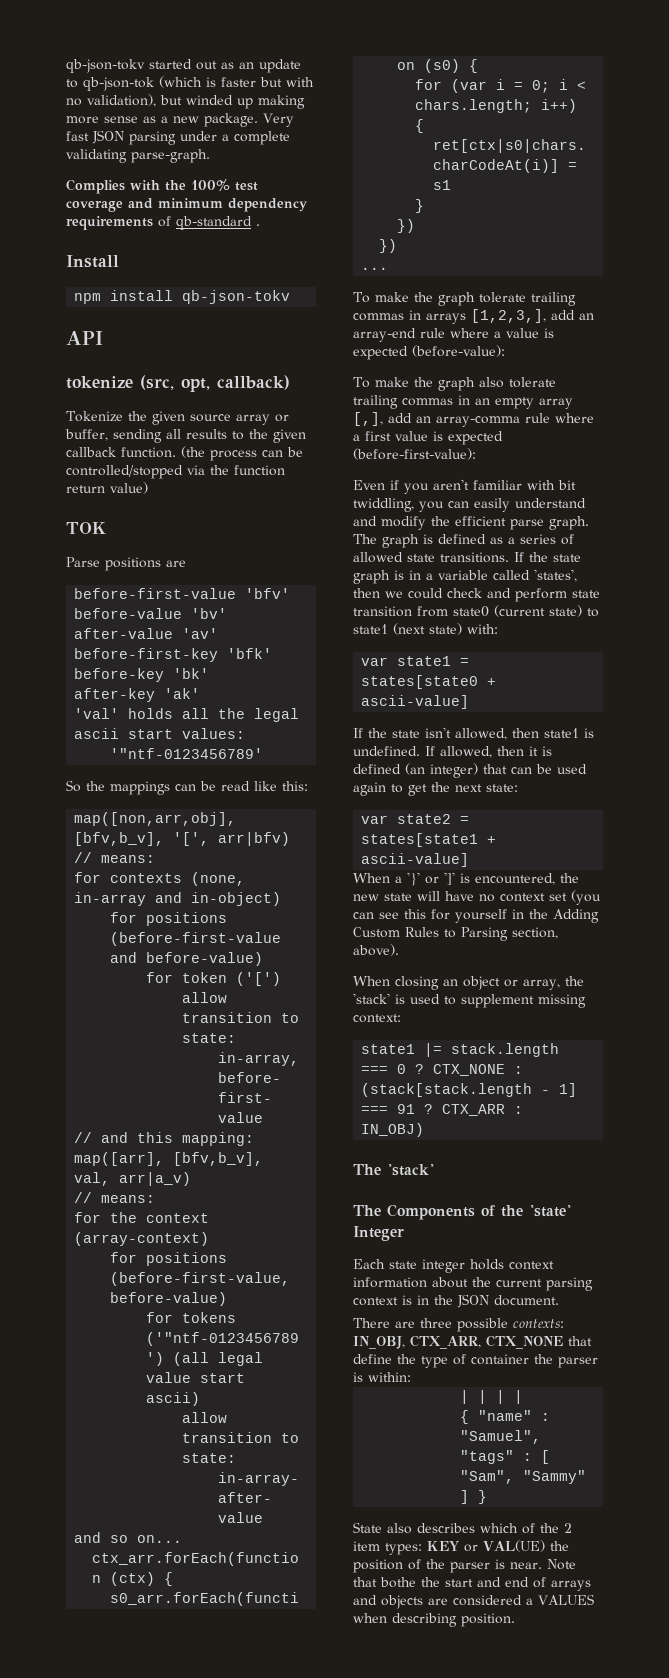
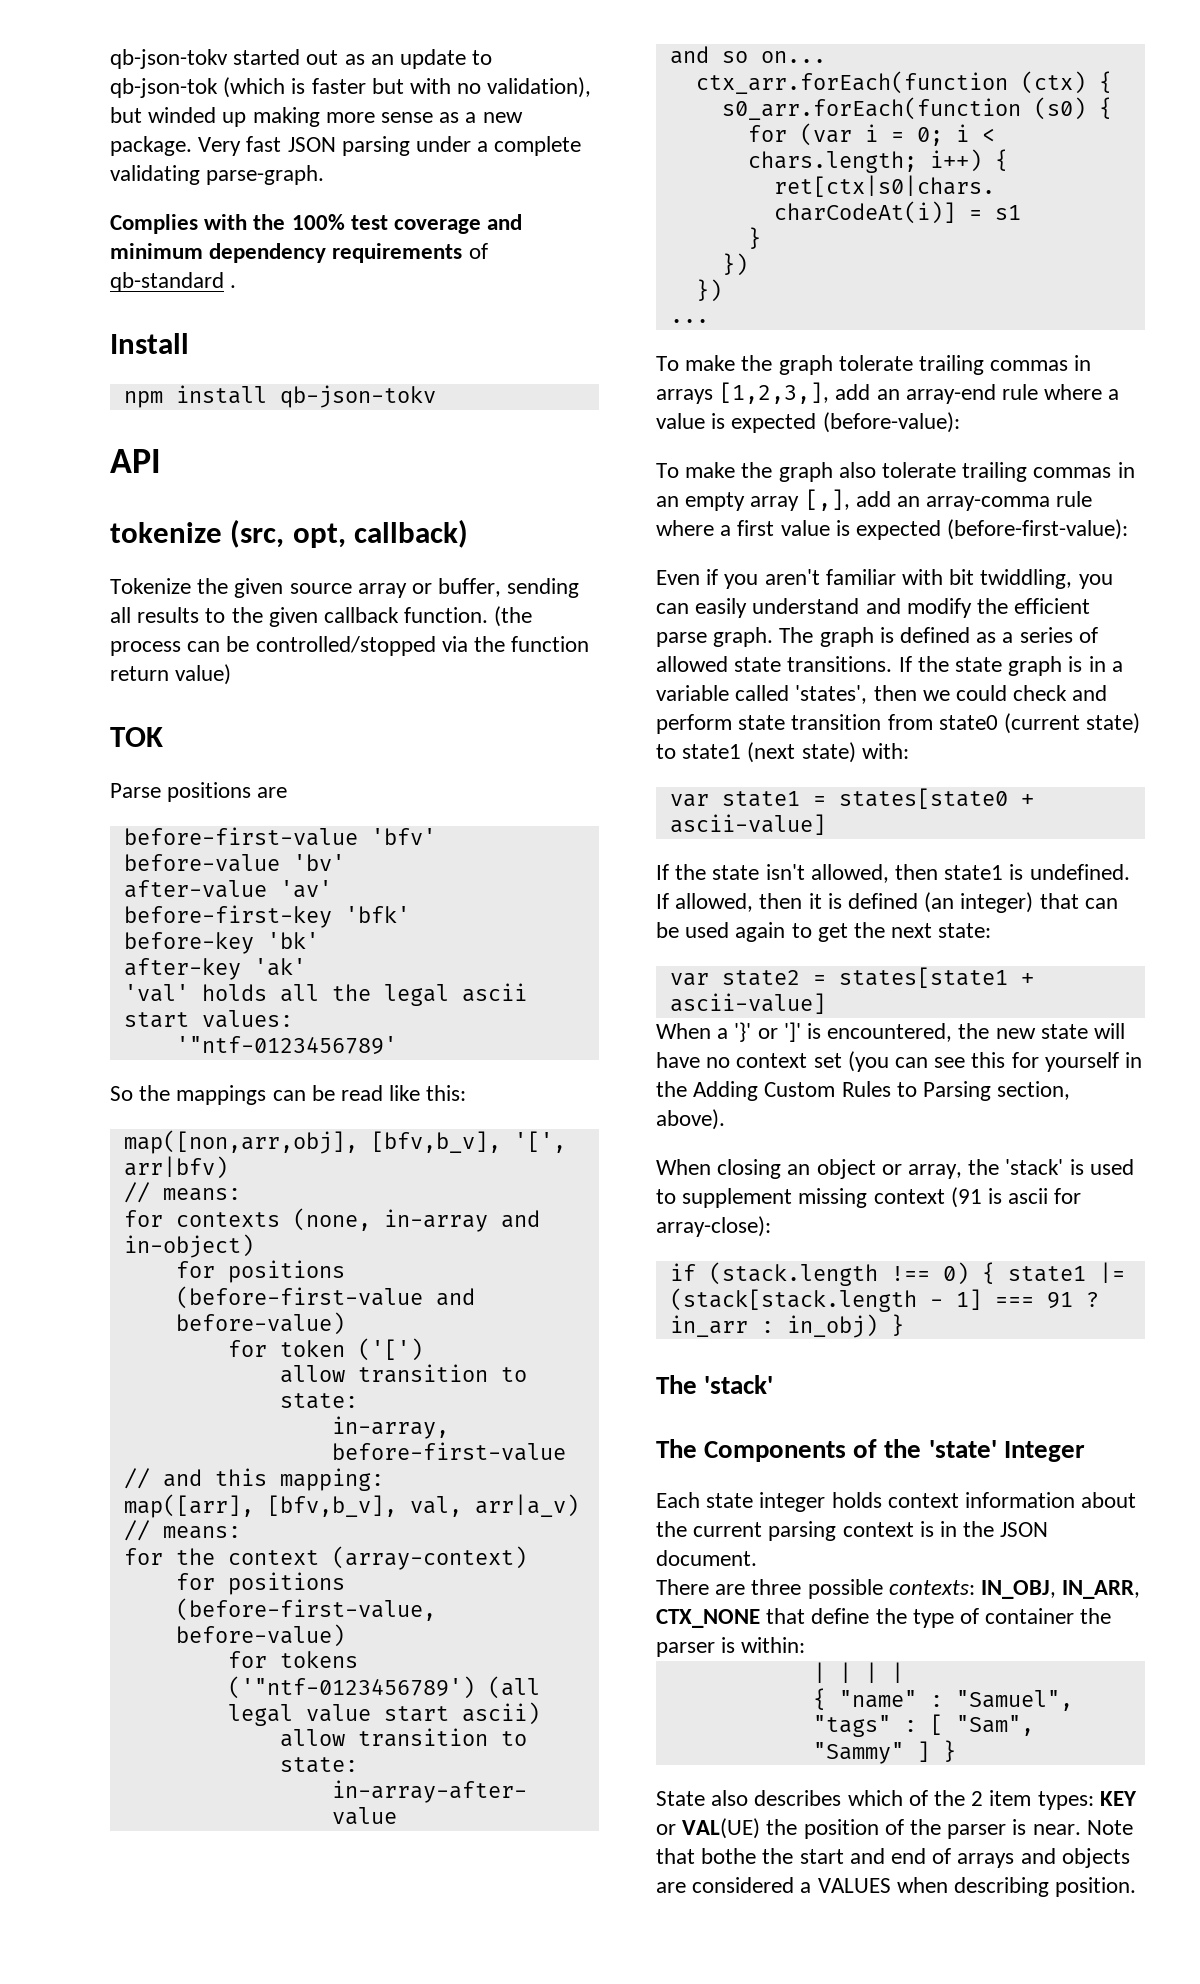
- When closing an object or array, the 'stack' is used to supplement missing context:
- state1 |= stack.length === 0 ? CTX_NONE : (stack[stack.length - 1] === 91 ? CTX_ARR : IN_OBJ)
+ When closing an object or array, the 'stack' is used to supplement missing context (91 is ascii for array-close):
+ if (stack.length !== 0) { state1 |= (stack[stack.length - 1] === 91 ? in_arr : in_obj) }
- There are three possible contexts: IN_OBJ, CTX_ARR, CTX_NONE that define the type of container the parser is within:
+ There are three possible contexts: IN_OBJ, IN_ARR, CTX_NONE that define the type of container the parser is within:

